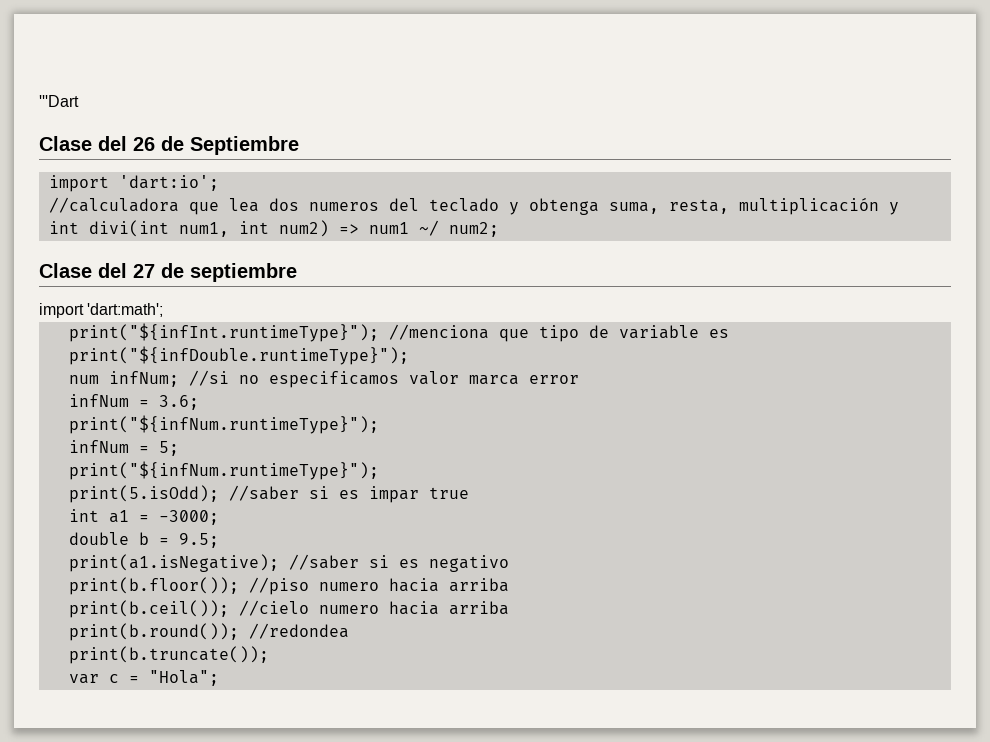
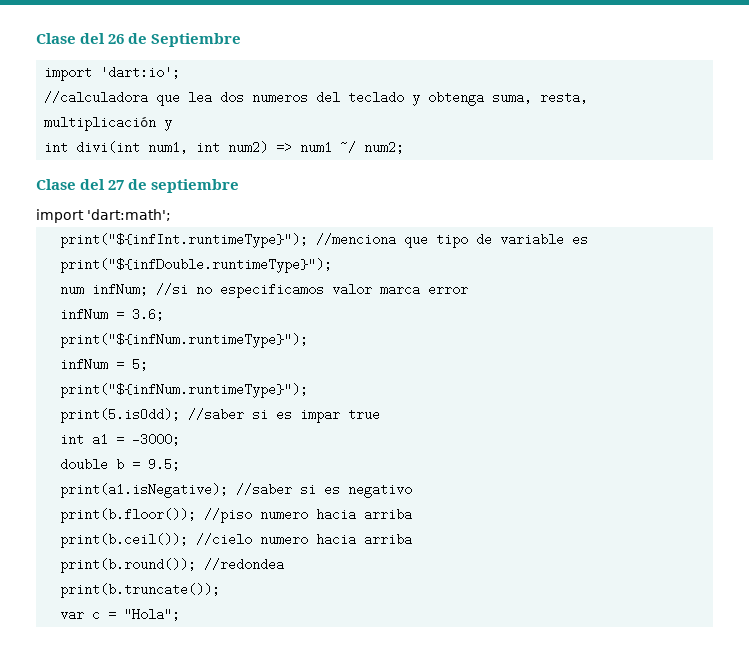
- '''Dart

